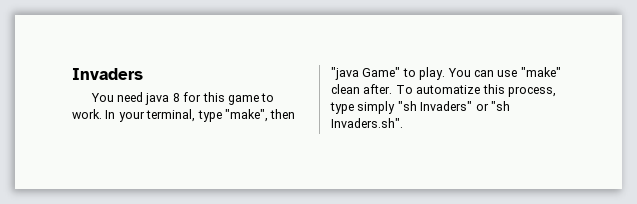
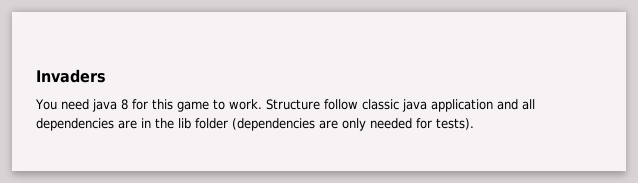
- In your terminal, type "make", then "java Game" to play. You can use "make" clean after. To automatize this process, type simply "sh Invaders" or "sh Invaders.sh".
+ Structure follow classic java application and all dependencies are in the lib folder (dependencies are only needed for tests).

